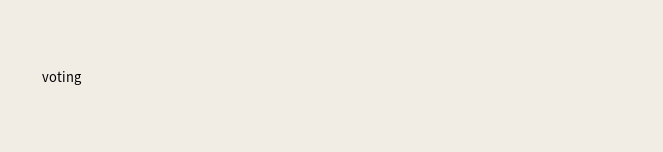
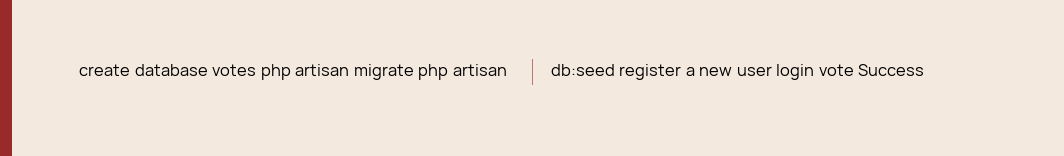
- voting
+ create database votes php artisan migrate php artisan db:seed register a new user login vote Success

